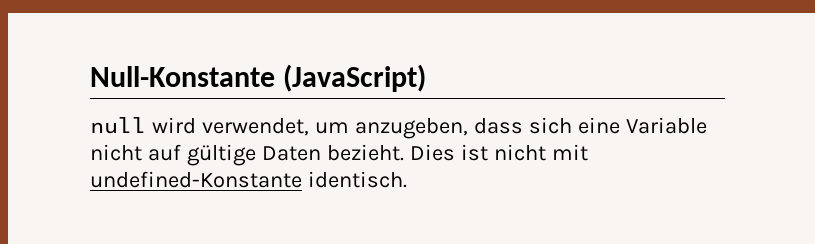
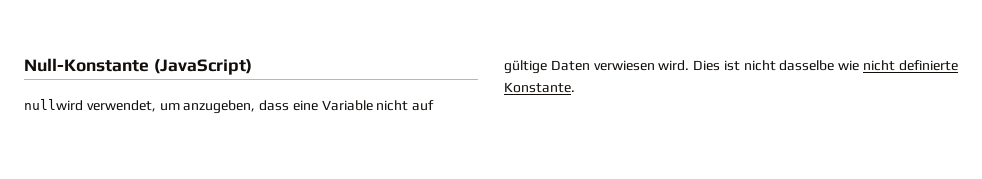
- null wird verwendet, um anzugeben, dass sich eine Variable nicht auf gültige Daten bezieht.
+ nullwird verwendet, um anzugeben, dass eine Variable nicht auf gültige Daten verwiesen wird.
- Dies ist nicht mit undefined-Konstante identisch.
+ Dies ist nicht dasselbe wie nicht definierte Konstante.

